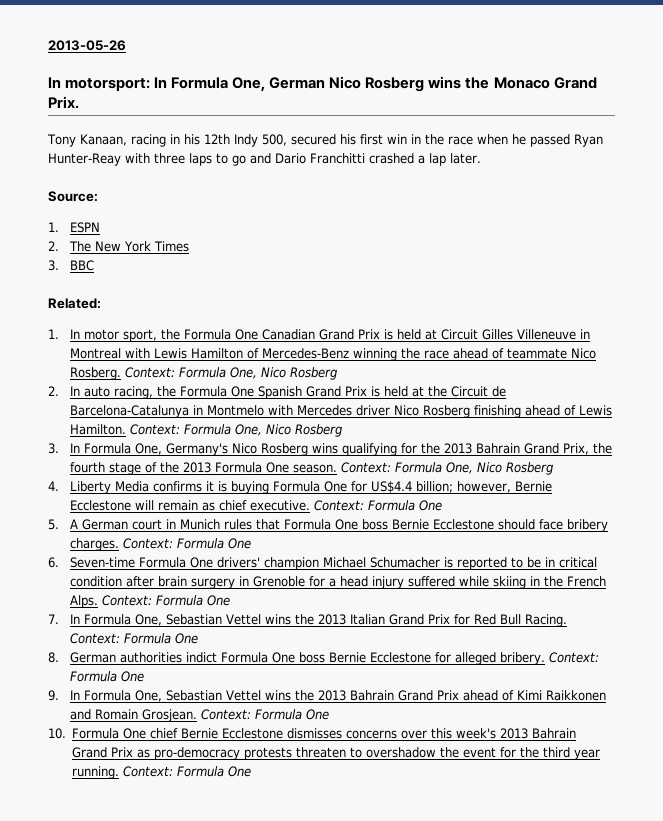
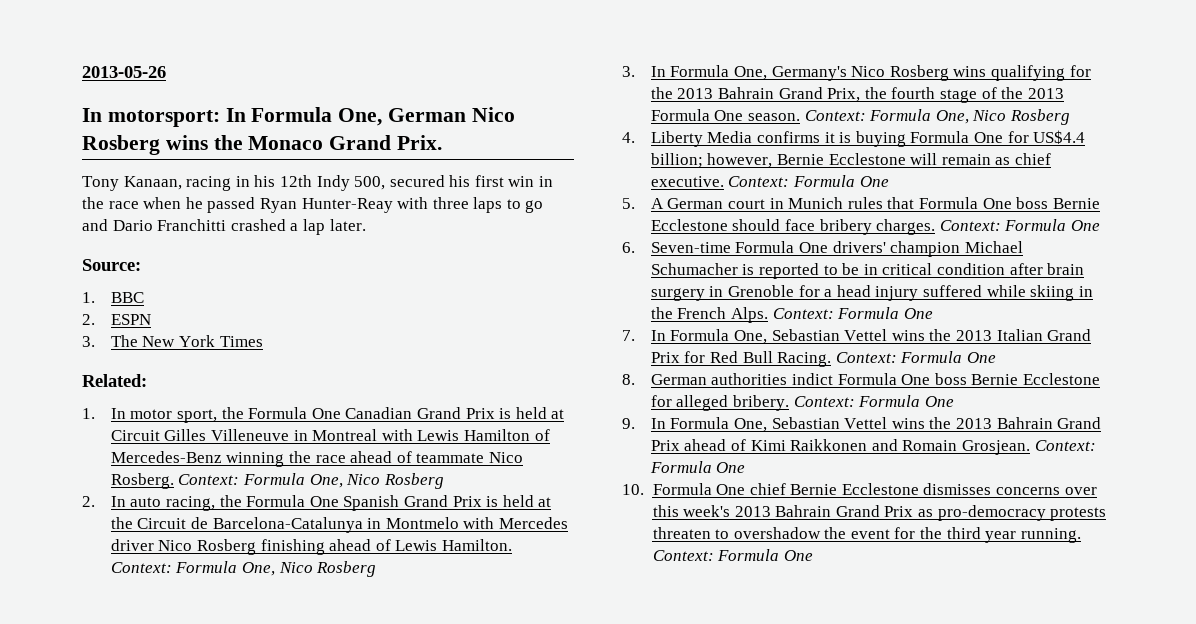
- 1. ESPN
+ 1. BBC
+ 2. ESPN
- 2. The New York Times
+ 3. The New York Times
- 3. BBC

